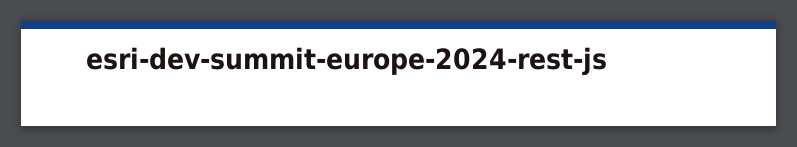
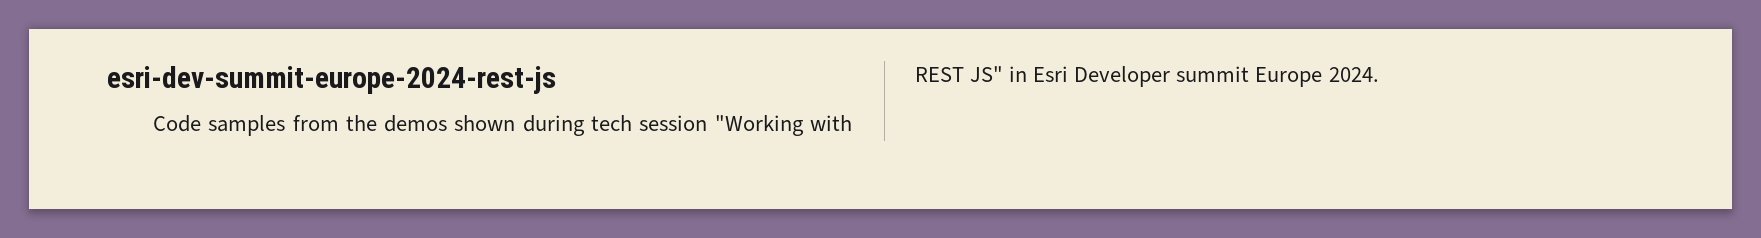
+ Code samples from the demos shown during tech session "Working with REST JS" in Esri Developer summit Europe 2024.

